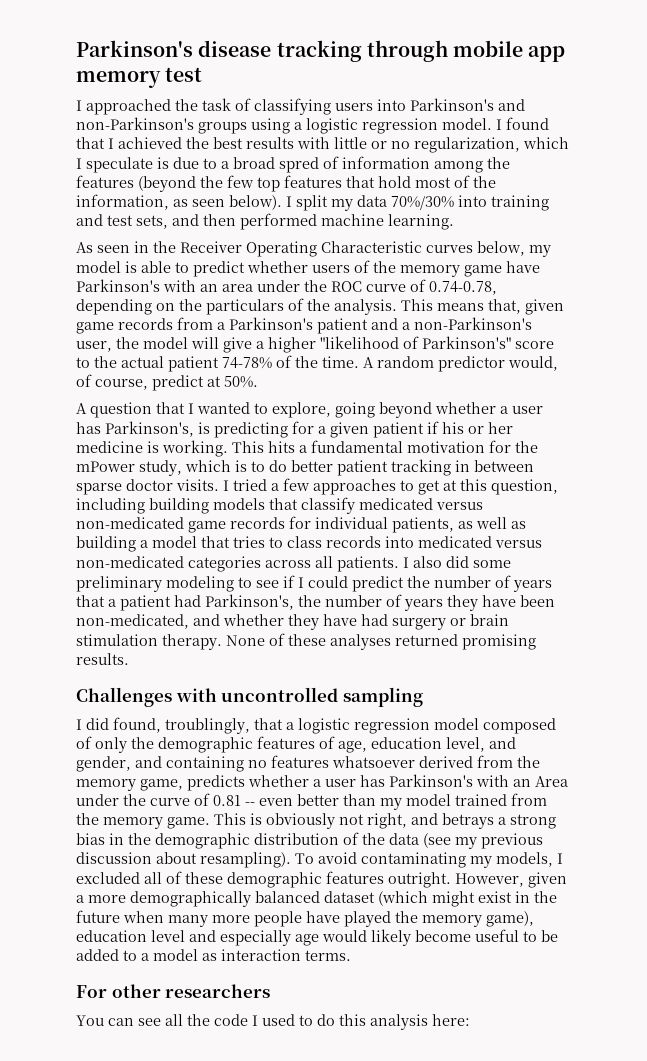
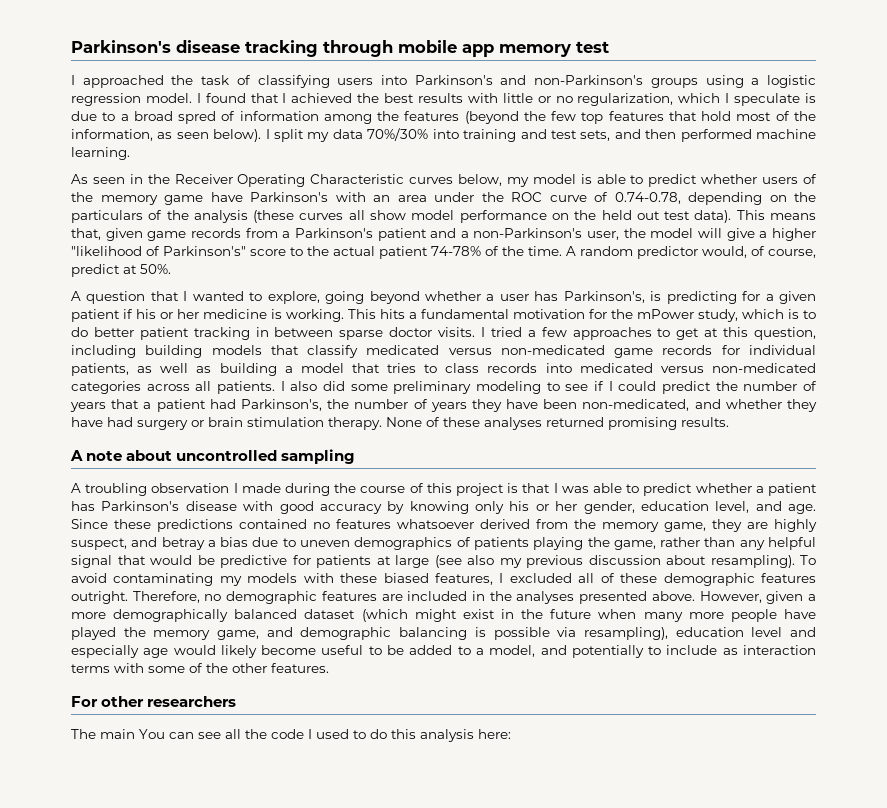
- As seen in the Receiver Operating Characteristic curves below, my model is able to predict whether users of the memory game have Parkinson's with an area under the ROC curve of 0.74-0.78, depending on the particulars of the analysis.
+ As seen in the Receiver Operating Characteristic curves below, my model is able to predict whether users of the memory game have Parkinson's with an area under the ROC curve of 0.74-0.78, depending on the particulars of the analysis (these curves all show model performance on the held out test data).
- Challenges with uncontrolled sampling
+ A note about uncontrolled sampling
- I did found, troublingly, that a logistic regression model composed of only the demographic features of age, education level, and gender, and containing no features whatsoever derived from the memory game, predicts whether a user has Parkinson's with an Area under the curve of 0.81 -- even better than my model trained from the memory game. This is obviously not right, and betrays a strong bias in the demographic distribution of the data (see my previous discussion about resampling).
+ A troubling observation I made during the course of this project is that I was able to predict whether a patient has Parkinson's disease with good accuracy by knowing only his or her gender, education level, and age. Since these predictions contained no features whatsoever derived from the memory game, they are highly suspect, and betray a bias due to uneven demographics of patients playing the game, rather than any helpful signal that would be predictive for patients at large (see also my previous discussion about resampling).
- To avoid contaminating my models, I excluded all of these demographic features outright.
+ To avoid contaminating my models with these biased features, I excluded all of these demographic features outright.
+ Therefore, no demographic features are included in the analyses presented above.
- However, given a more demographically balanced dataset (which might exist in the future when many more people have played the memory game), education level and especially age would likely become useful to be added to a model as interaction terms.
+ However, given a more demographically balanced dataset (which might exist in the future when many more people have played the memory game, and demographic balancing is possible via resampling), education level and especially age would likely become useful to be added to a model, and potentially to include as interaction terms with some of the other features.
- You can see all the code I used to do this analysis here:
+ The main You can see all the code I used to do this analysis here:

